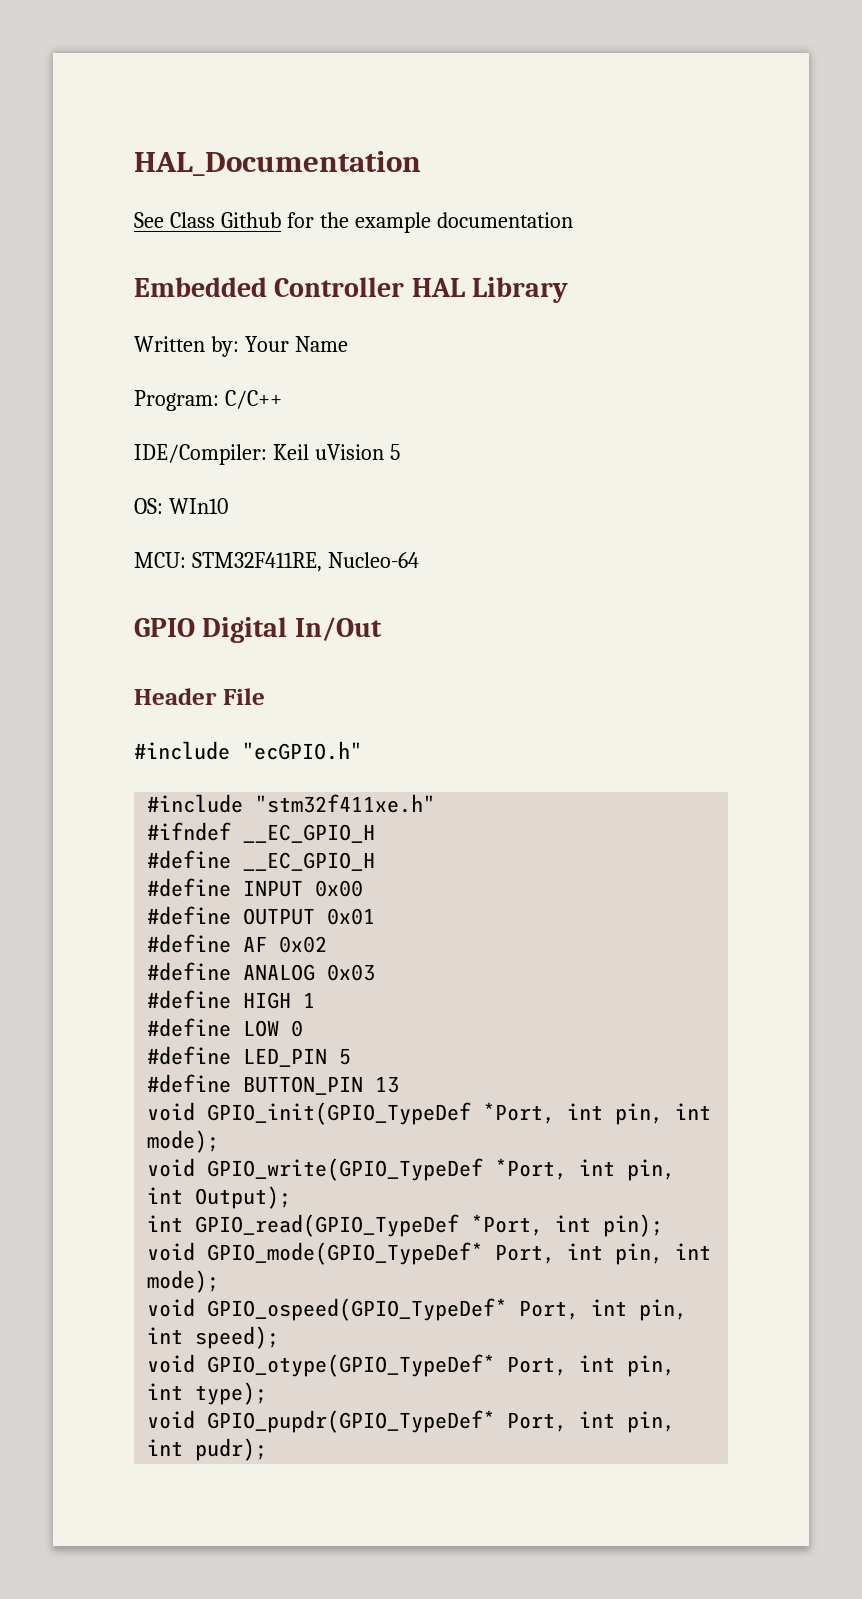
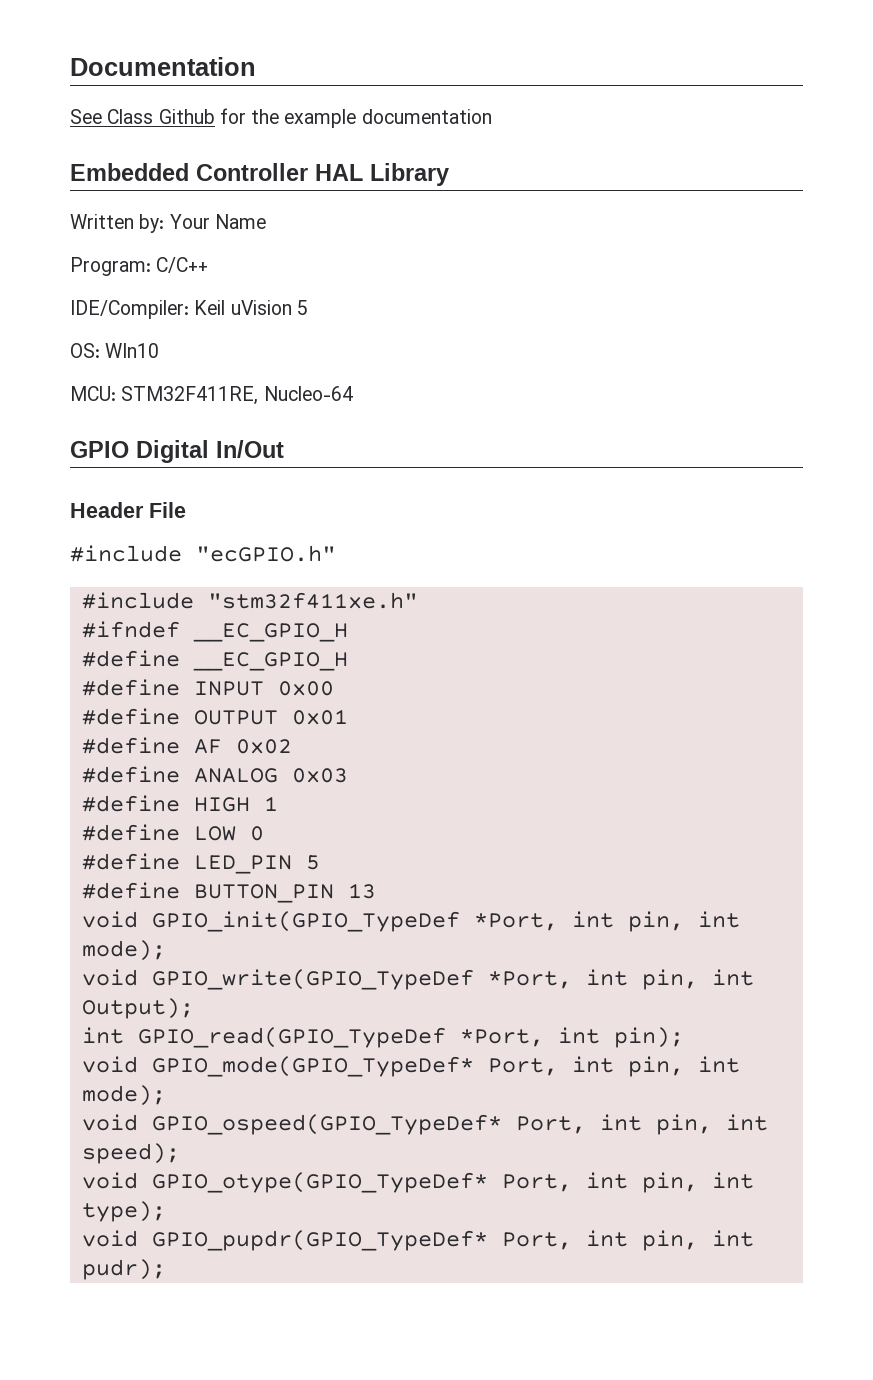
- HAL_Documentation
+ Documentation

